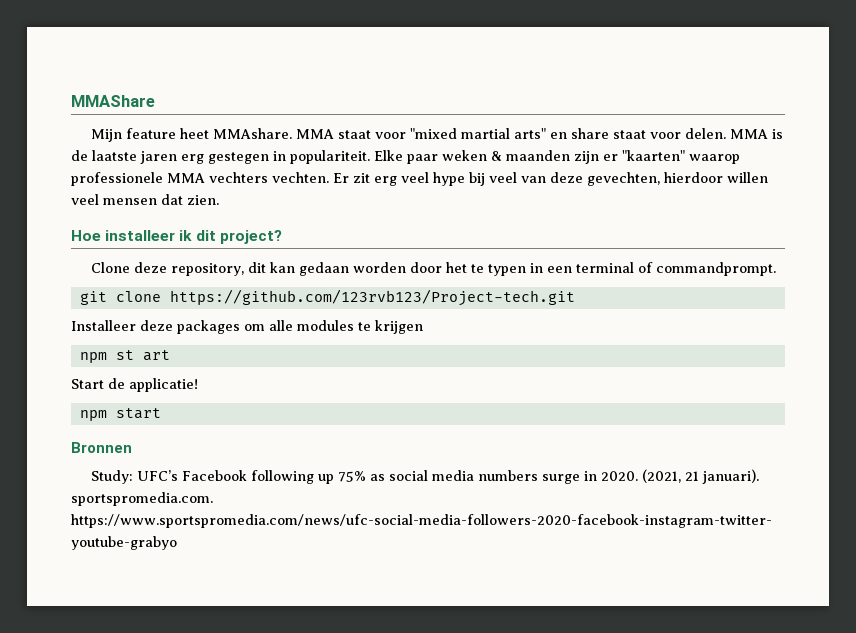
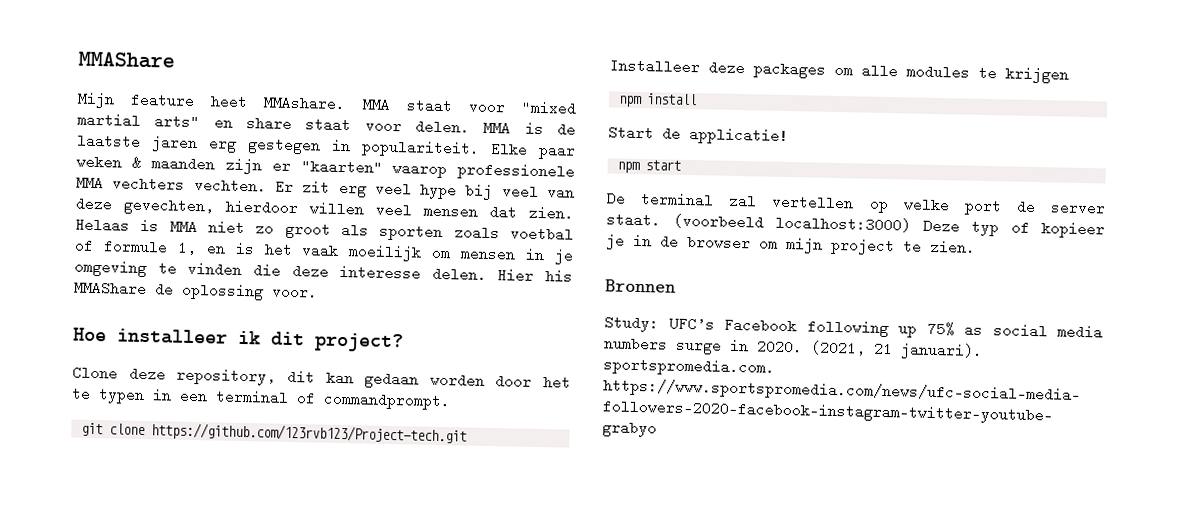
+ Helaas is MMA niet zo groot als sporten zoals voetbal of formule 1, en is het vaak moeilijk om mensen in je omgeving te vinden die deze interesse delen. Hier his MMAShare de oplossing voor.
- npm st art
+ npm install
+ De terminal zal vertellen op welke port de server staat. (voorbeeld localhost:3000) Deze typ of kopieer je in de browser om mijn project te zien.

